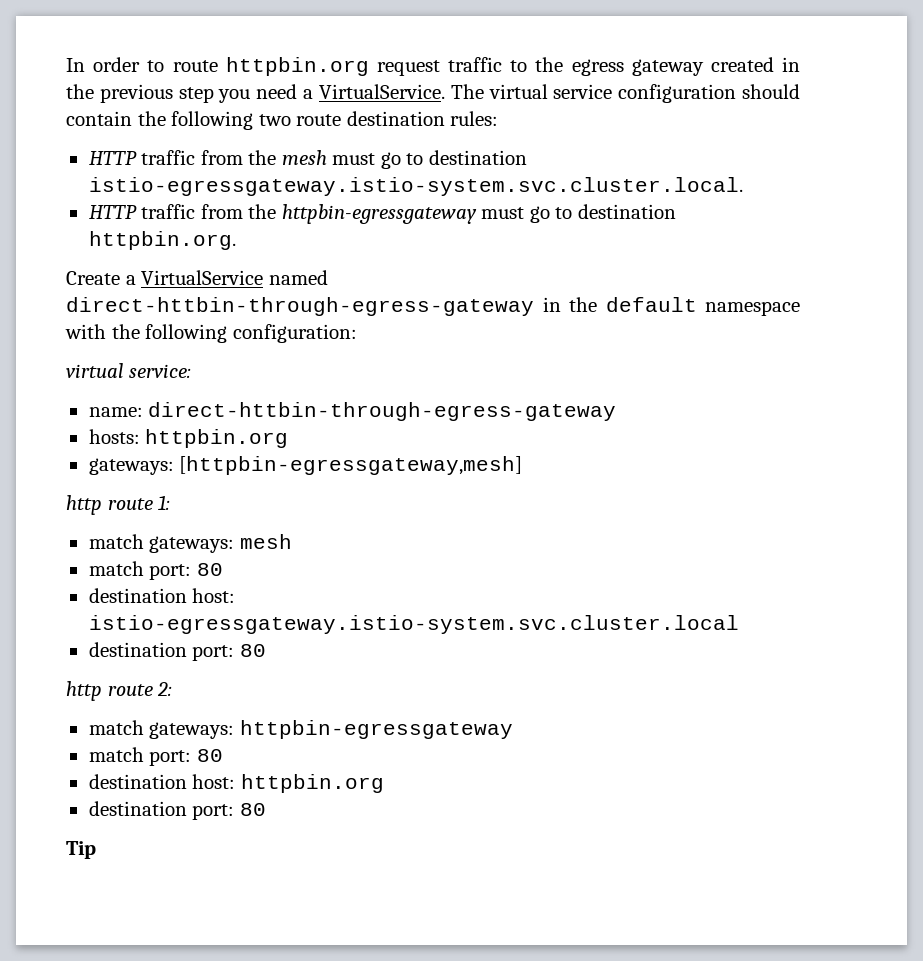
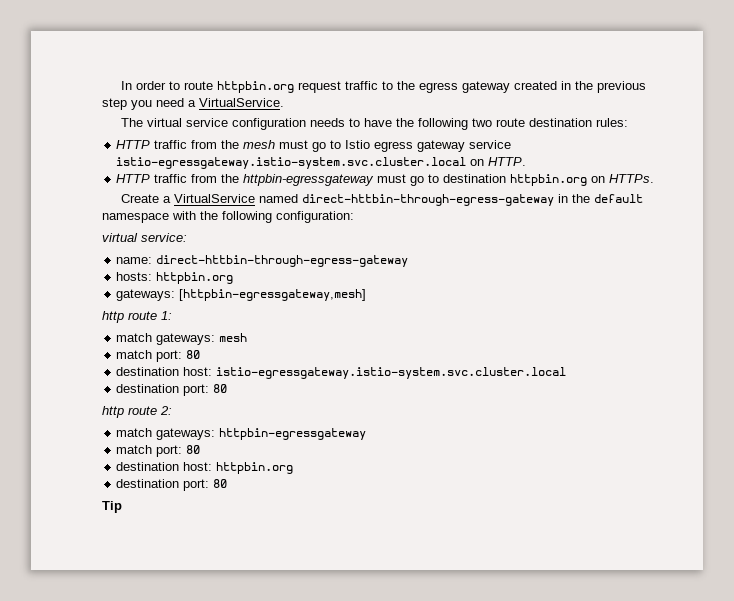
- In order to route httpbin.org request traffic to the egress gateway created in the previous step you need a VirtualService. The virtual service configuration should contain the following two route destination rules:
+ In order to route httpbin.org request traffic to the egress gateway created in the previous step you need a VirtualService.
+ The virtual service configuration needs to have the following two route destination rules:
- HTTP traffic from the mesh must go to destination istio-egressgateway.istio-system.svc.cluster.local.
+ HTTP traffic from the mesh must go to Istio egress gateway service istio-egressgateway.istio-system.svc.cluster.local on HTTP.
- HTTP traffic from the httpbin-egressgateway must go to destination httpbin.org.
+ HTTP traffic from the httpbin-egressgateway must go to destination httpbin.org on HTTPs.

